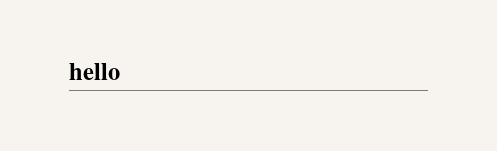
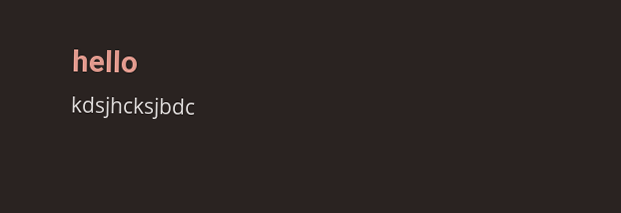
+ kdsjhcksjbdc

